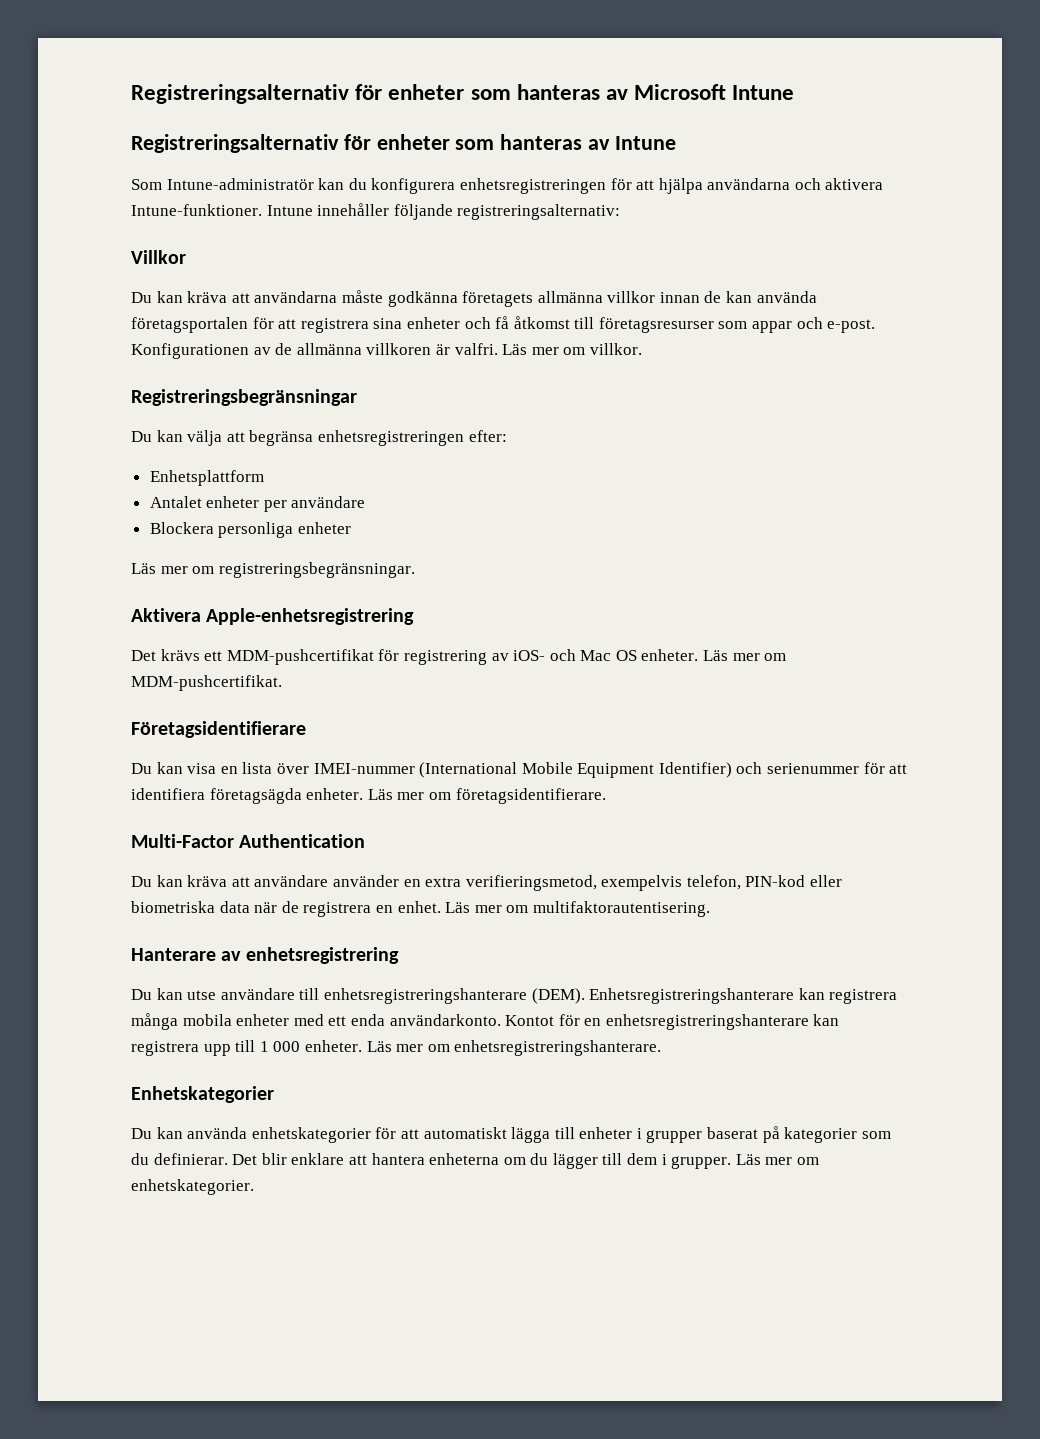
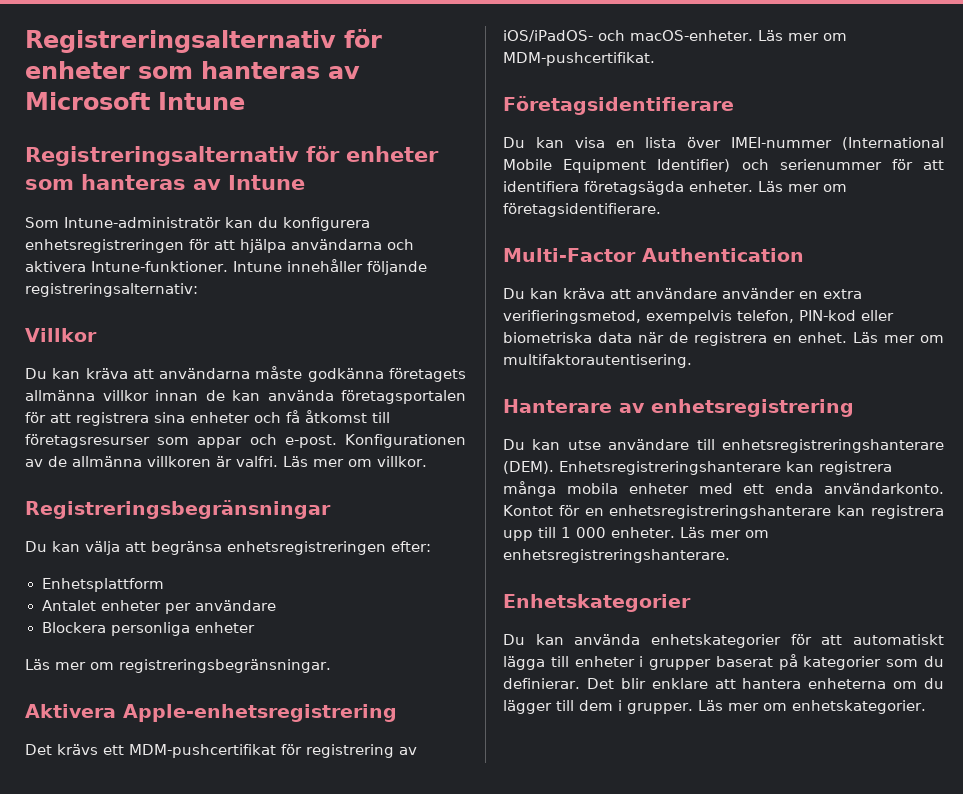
- Det krävs ett MDM-pushcertifikat för registrering av iOS- och Mac OS enheter.
+ Det krävs ett MDM-pushcertifikat för registrering av iOS/iPadOS- och macOS-enheter.

